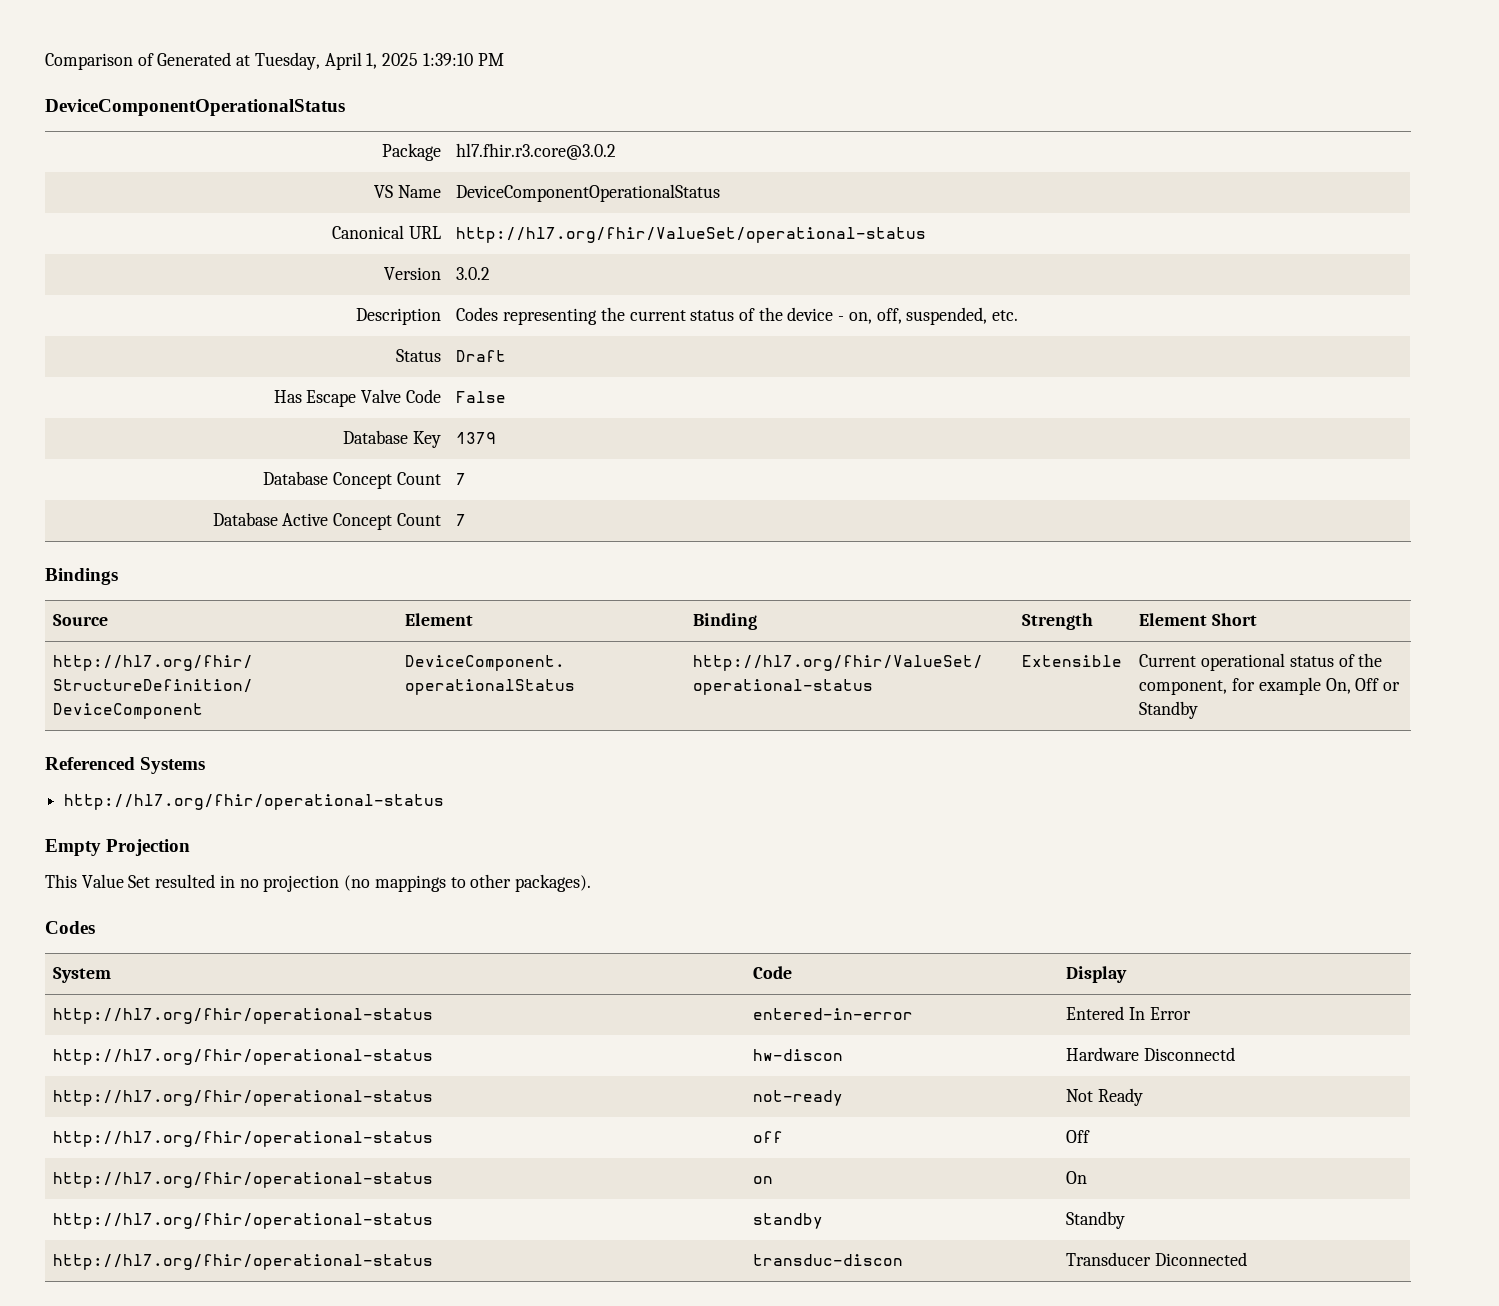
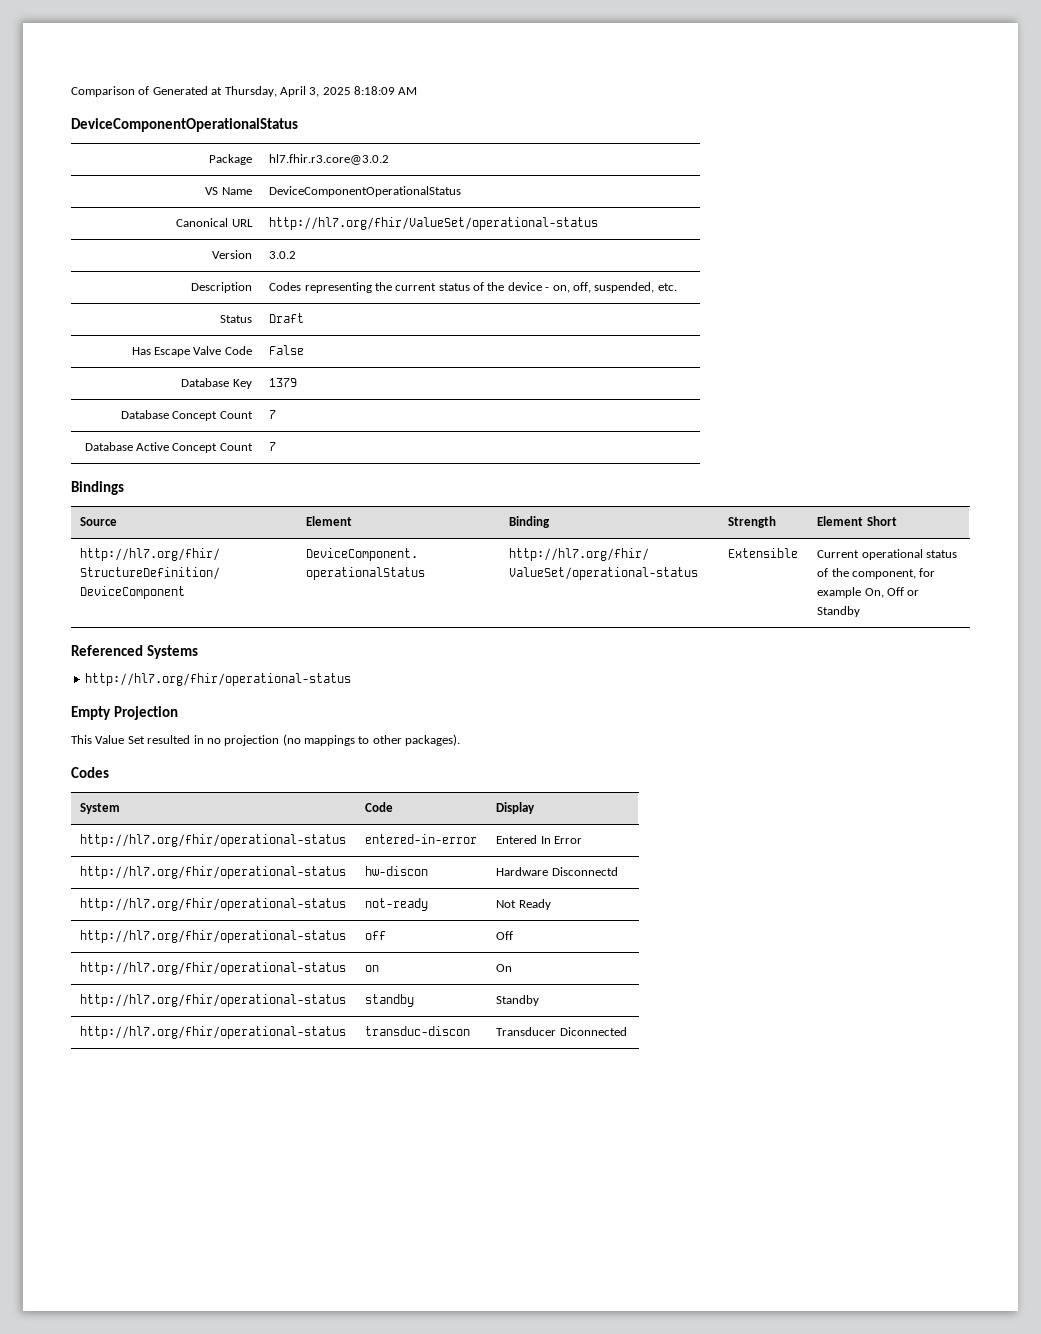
- Comparison of Generated at Tuesday, April 1, 2025 1:39:10 PM
+ Comparison of Generated at Thursday, April 3, 2025 8:18:09 AM

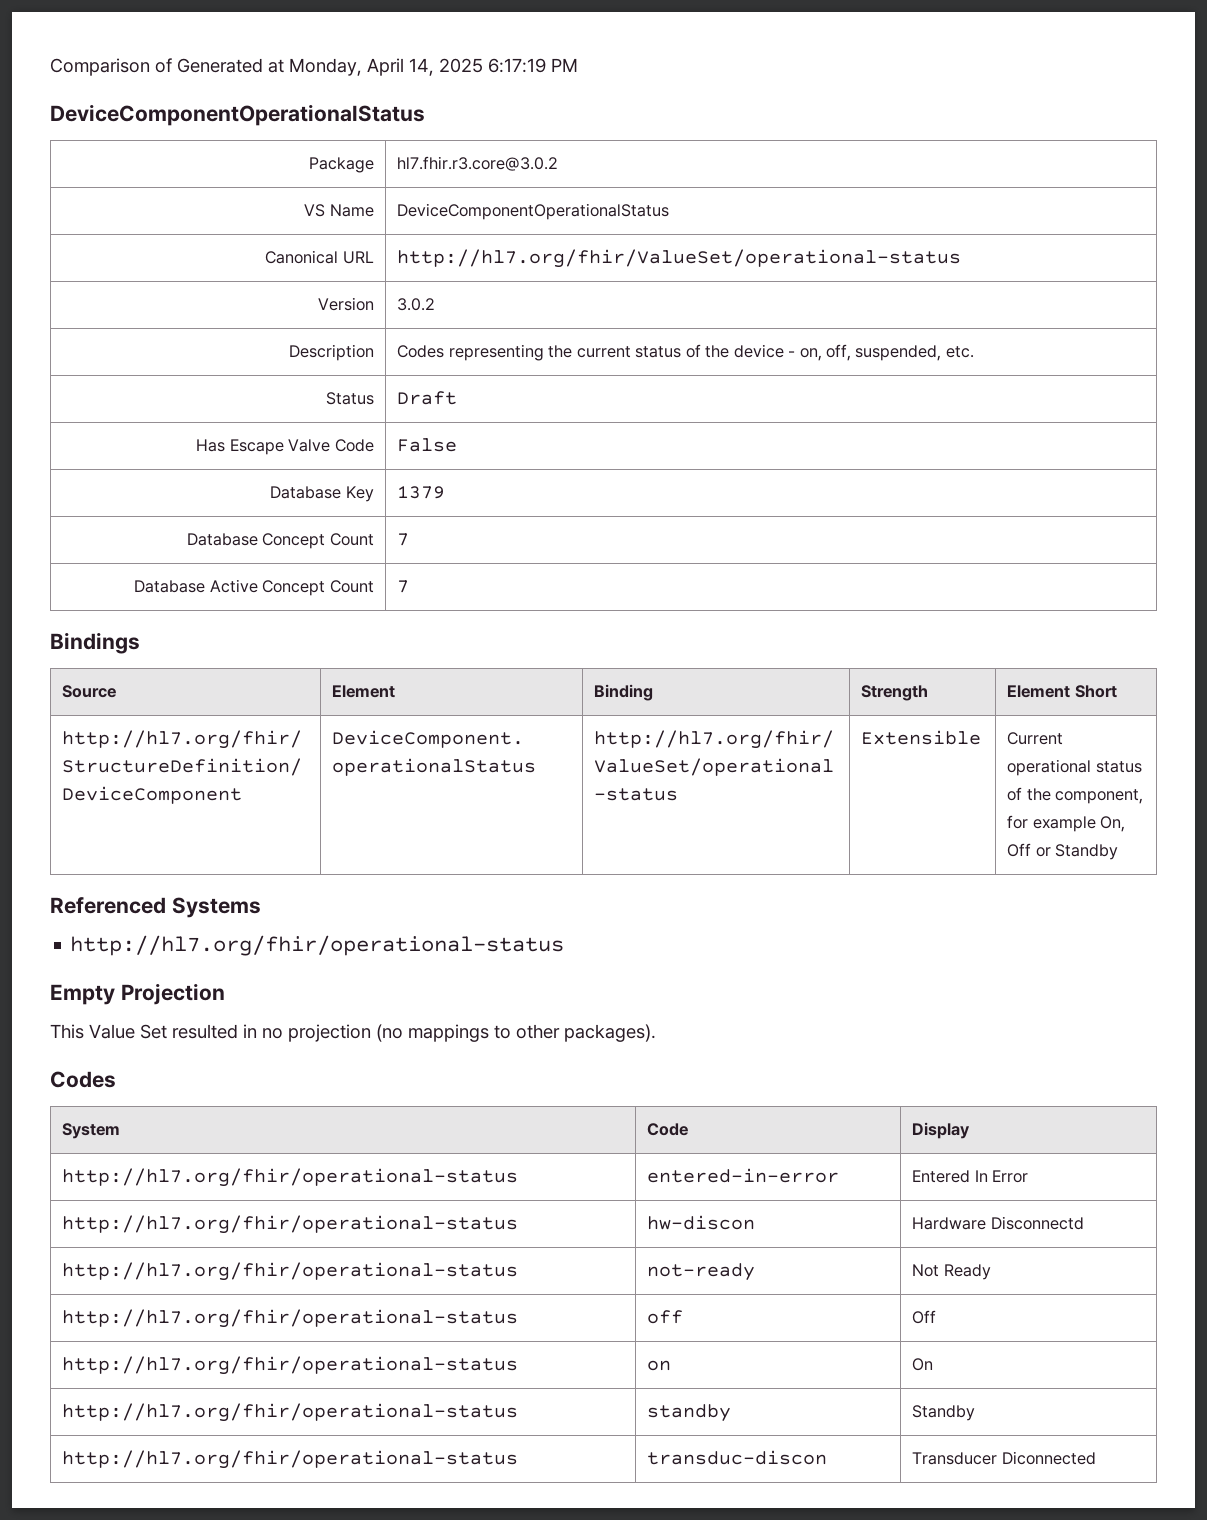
- Comparison of Generated at Thursday, April 3, 2025 8:18:09 AM
+ Comparison of Generated at Monday, April 14, 2025 6:17:19 PM

